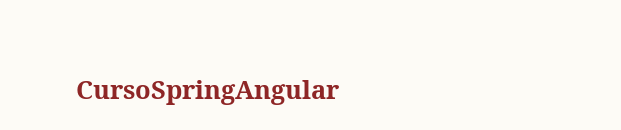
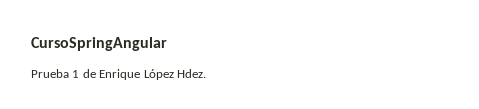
+ Prueba 1 de Enrique López Hdez.

